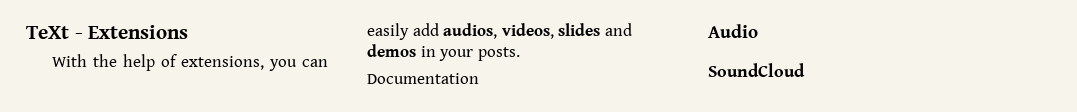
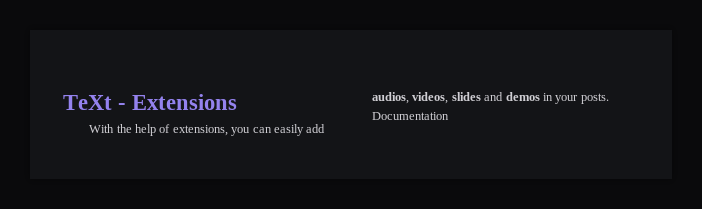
- Audio
- SoundCloud

